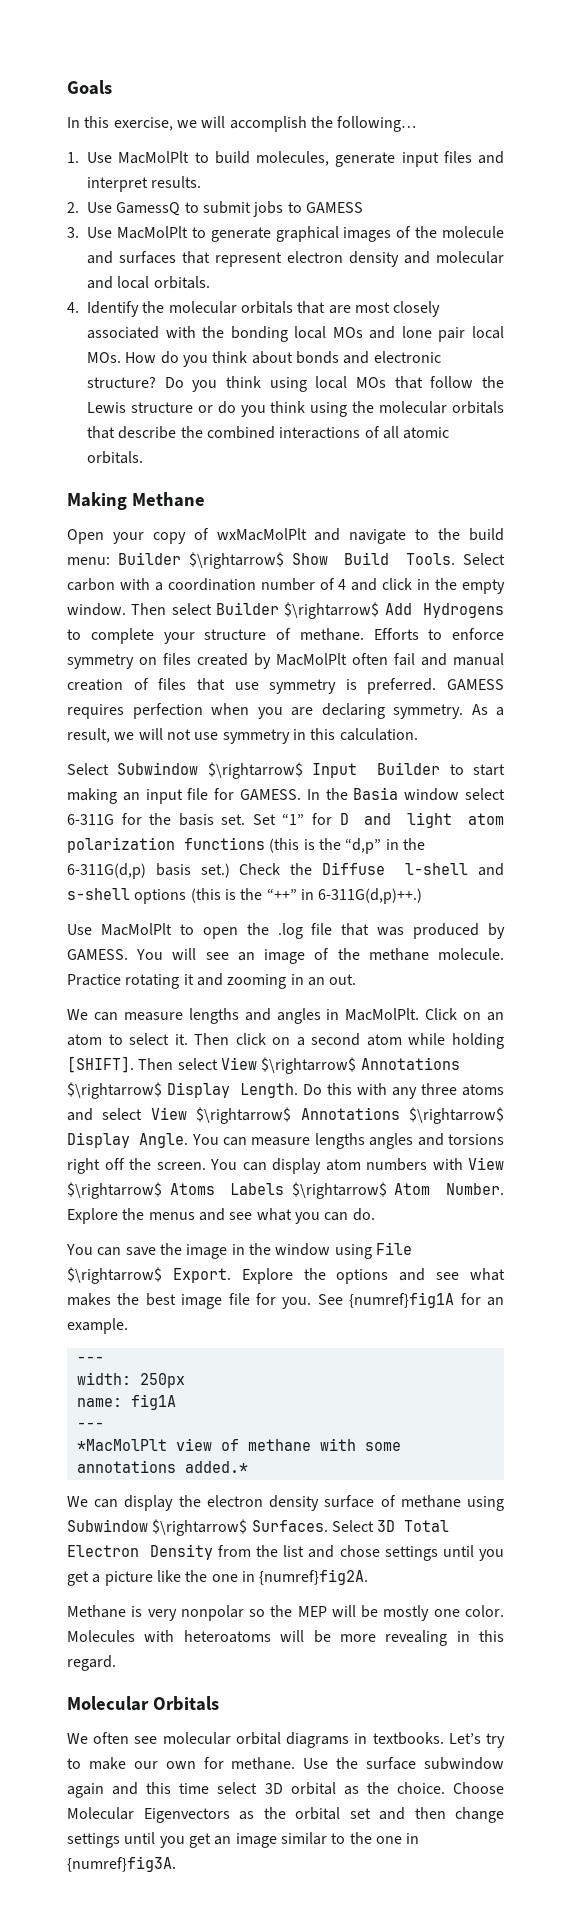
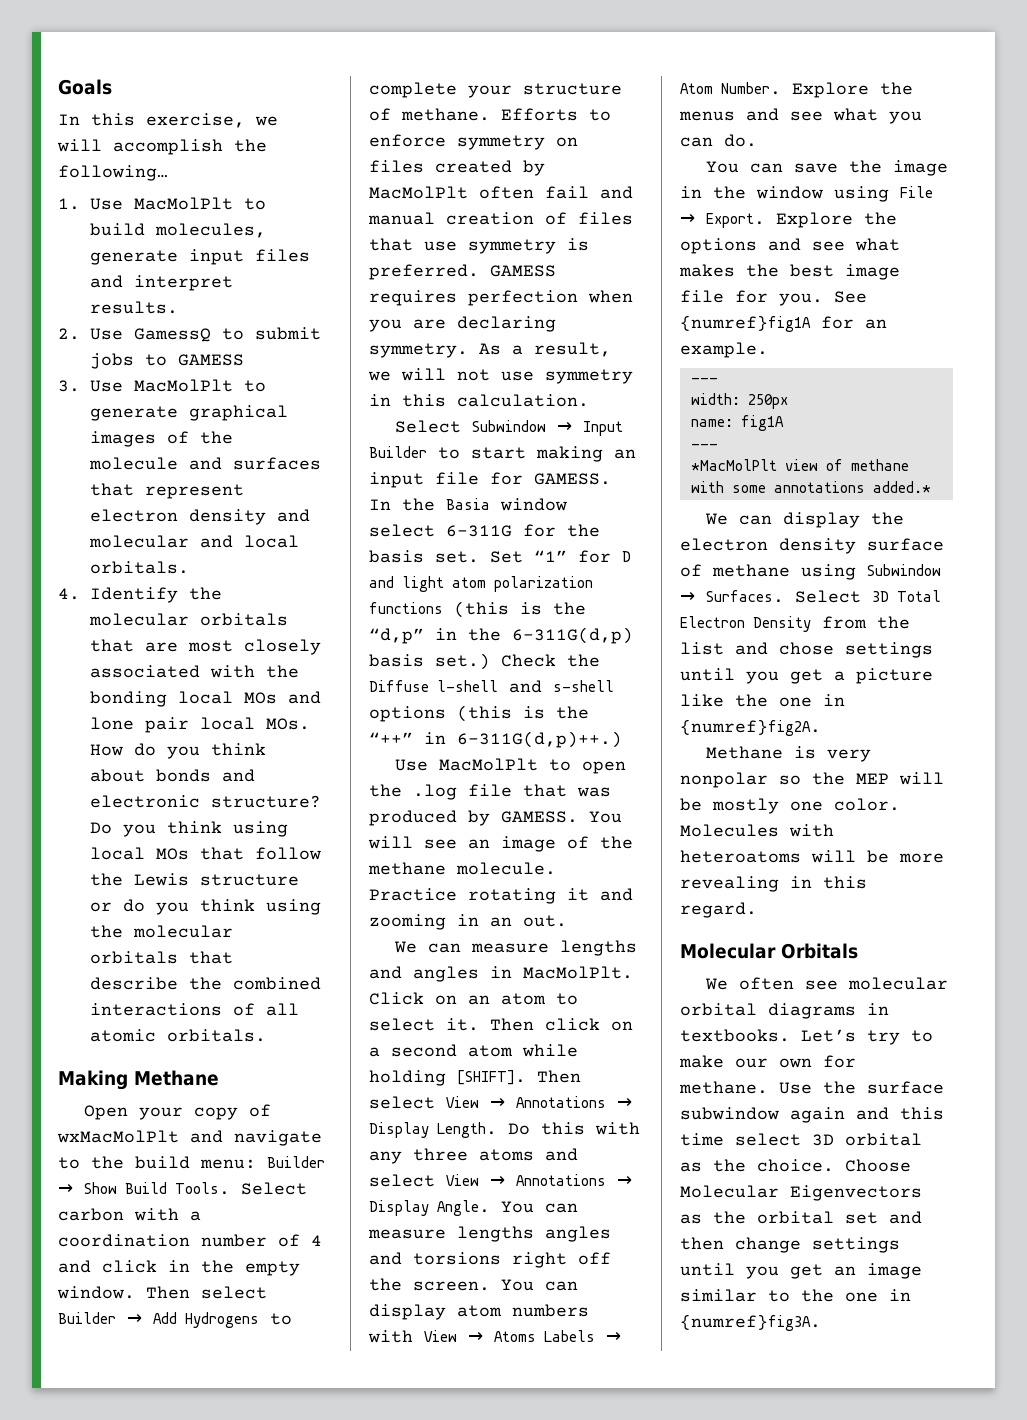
- Open your copy of wxMacMolPlt and navigate to the build menu: Builder $\rightarrow$ Show Build Tools.
+ Open your copy of wxMacMolPlt and navigate to the build menu: Builder → Show Build Tools.
- Then select Builder $\rightarrow$ Add Hydrogens to complete your structure of methane.
+ Then select Builder → Add Hydrogens to complete your structure of methane.
- Select Subwindow $\rightarrow$ Input Builder to start making an input file for GAMESS.
+ Select Subwindow → Input Builder to start making an input file for GAMESS.
- Then select View $\rightarrow$ Annotations $\rightarrow$ Display Length.
+ Then select View → Annotations → Display Length.
- Do this with any three atoms and select View $\rightarrow$ Annotations $\rightarrow$ Display Angle.
+ Do this with any three atoms and select View → Annotations → Display Angle.
- You can display atom numbers with View $\rightarrow$ Atoms Labels $\rightarrow$ Atom Number.
+ You can display atom numbers with View → Atoms Labels → Atom Number.
- You can save the image in the window using File $\rightarrow$ Export.
+ You can save the image in the window using File → Export.
- We can display the electron density surface of methane using Subwindow $\rightarrow$ Surfaces.
+ We can display the electron density surface of methane using Subwindow → Surfaces.

